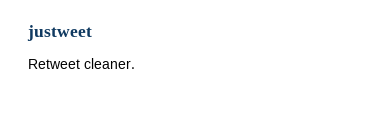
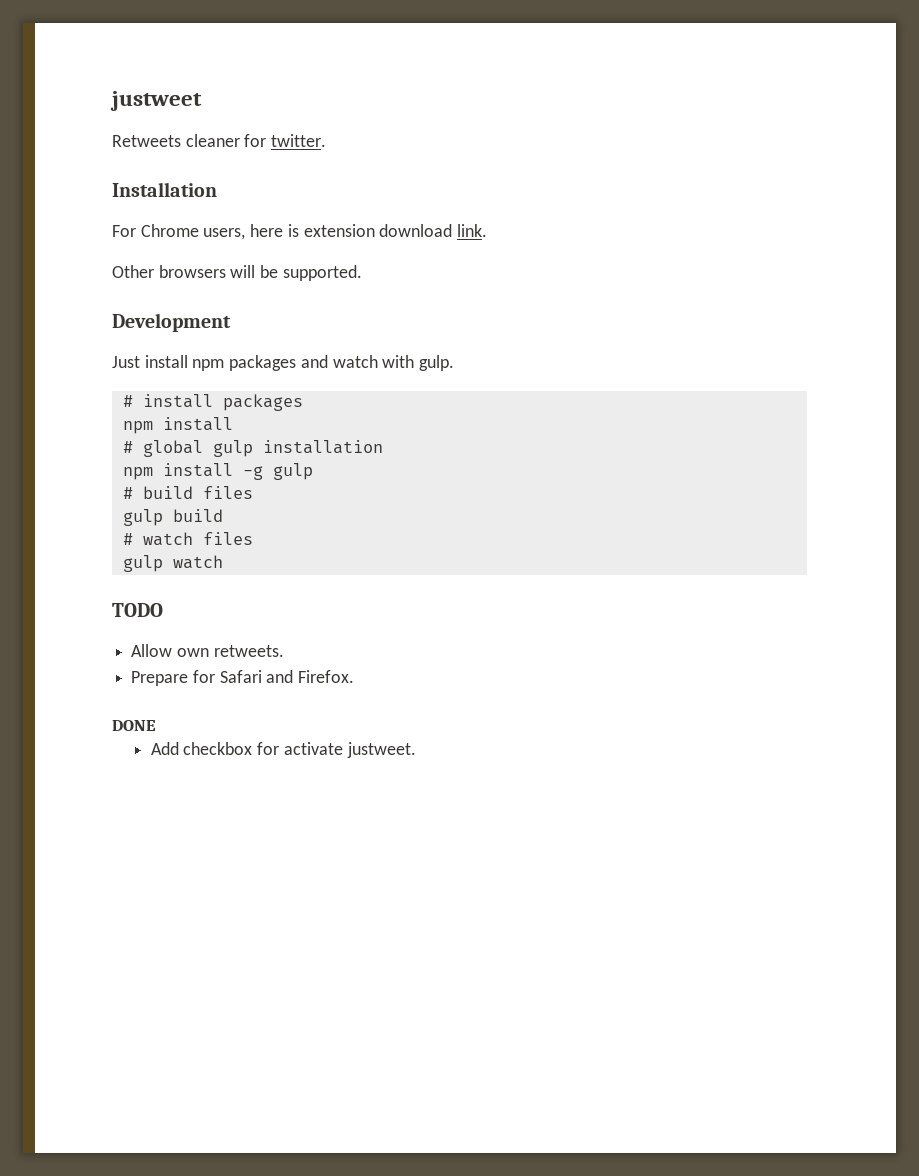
- Retweet cleaner.
+ Retweets cleaner for twitter.
+ Installation
+ For Chrome users, here is extension download link.
+ Other browsers will be supported.
+ Development
+ Just install npm packages and watch with gulp.
+ # install packages
+ npm install
+ # global gulp installation
+ npm install -g gulp
+ # build files
+ gulp build
+ # watch files
+ gulp watch
+ TODO
+ Allow own retweets.
+ Prepare for Safari and Firefox.
+ DONE
+ Add checkbox for activate justweet.

